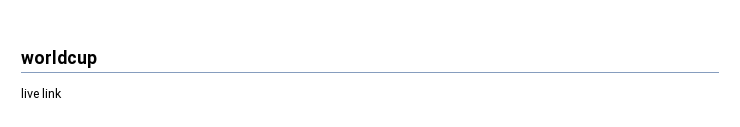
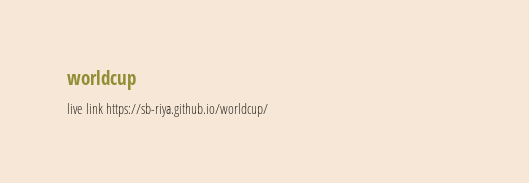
- live link
+ live link https://sb-riya.github.io/worldcup/

